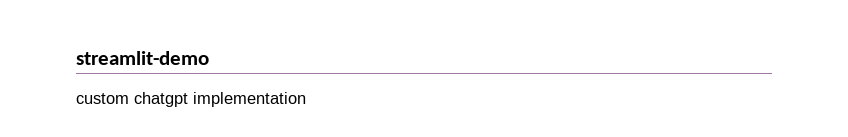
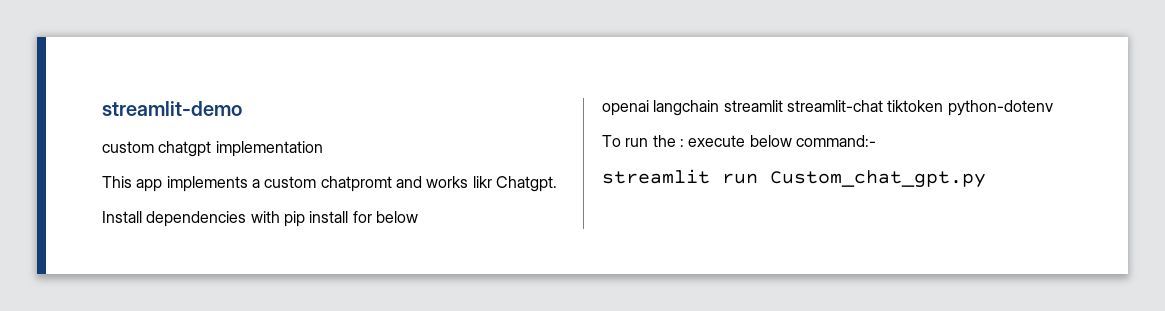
+ This app implements a custom chatpromt and works likr Chatgpt.
+ Install dependencies with pip install for below
+ openai langchain streamlit streamlit-chat tiktoken python-dotenv
+ To run the : execute below command:-
+ streamlit run Custom_chat_gpt.py

